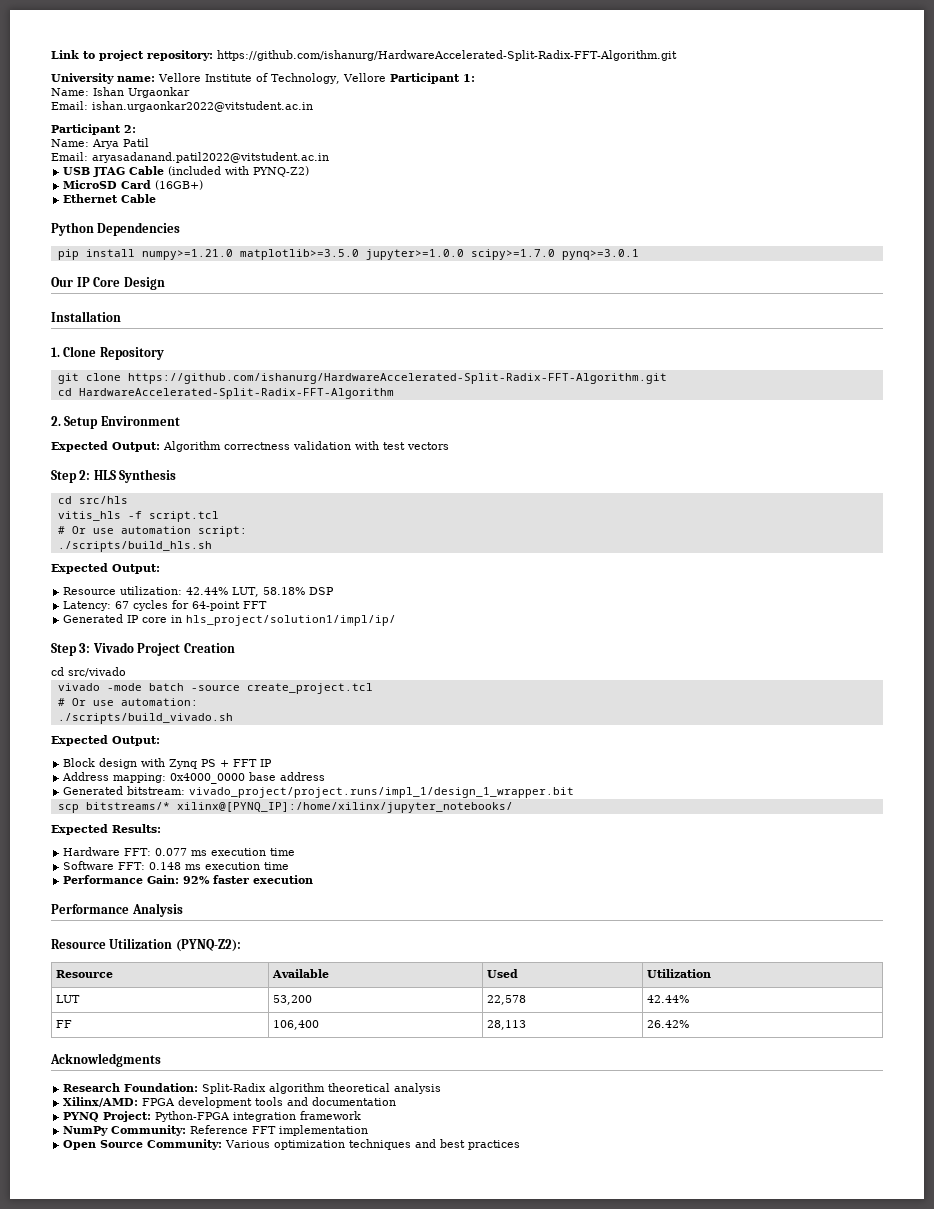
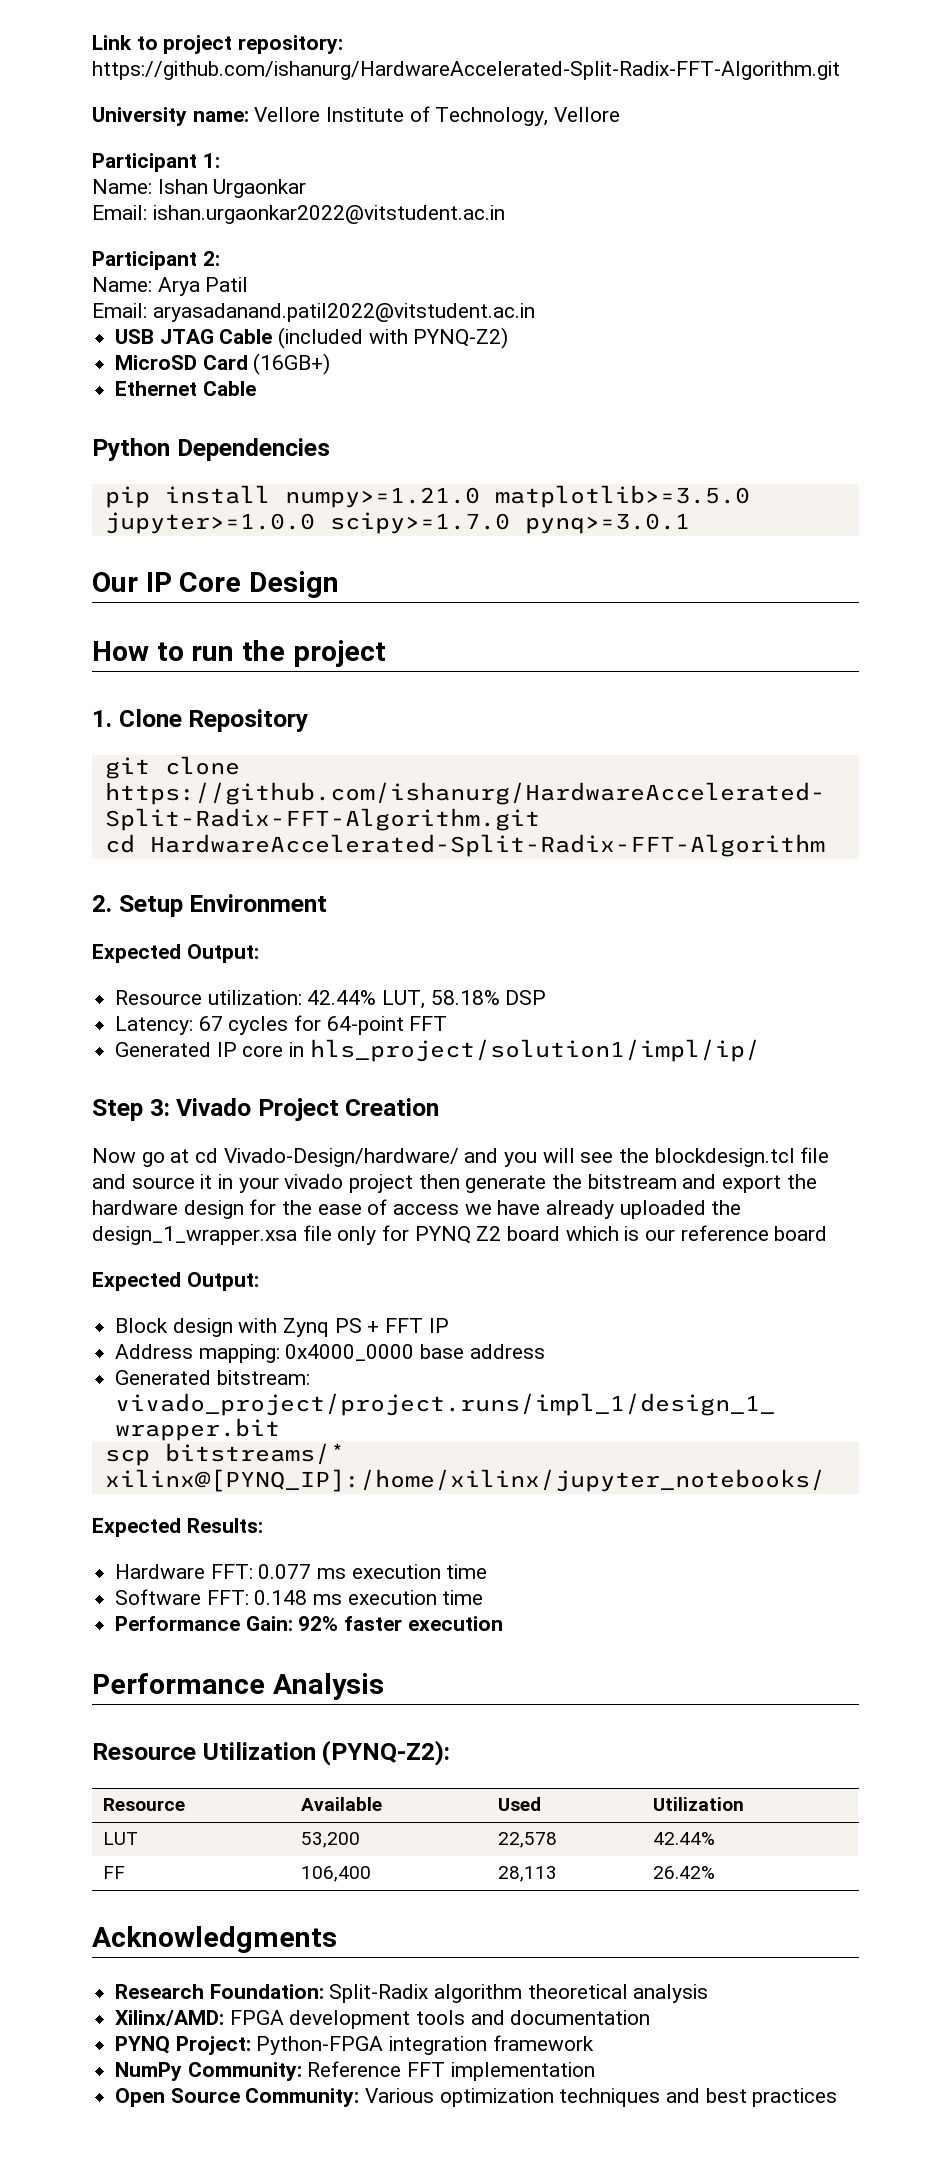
- University name: Vellore Institute of Technology, Vellore Participant 1:
+ University name: Vellore Institute of Technology, Vellore
+ Participant 1:
- Installation
+ How to run the project
- Expected Output: Algorithm correctness validation with test vectors
- Step 2: HLS Synthesis
- cd src/hls
- vitis_hls -f script.tcl
- # Or use automation script:
- ./scripts/build_hls.sh
- cd src/vivado
- vivado -mode batch -source create_project.tcl
- # Or use automation:
- ./scripts/build_vivado.sh
+ Now go at cd Vivado-Design/hardware/ and you will see the blockdesign.tcl file and source it in your vivado project then generate the bitstream and export the hardware design for the ease of access we have already uploaded the design_1_wrapper.xsa file only for PYNQ Z2 board which is our reference board

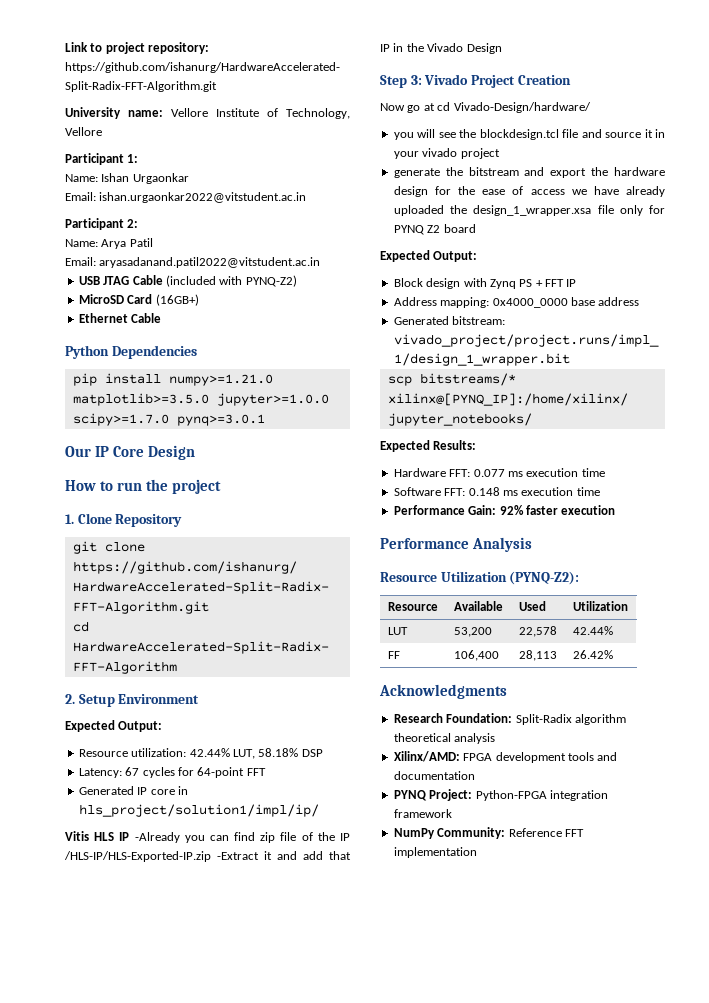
+ Vitis HLS IP -Already you can find zip file of the IP /HLS-IP/HLS-Exported-IP.zip -Extract it and add that IP in the Vivado Design
- Now go at cd Vivado-Design/hardware/ and you will see the blockdesign.tcl file and source it in your vivado project then generate the bitstream and export the hardware design for the ease of access we have already uploaded the design_1_wrapper.xsa file only for PYNQ Z2 board which is our reference board
+ Now go at cd Vivado-Design/hardware/
+ you will see the blockdesign.tcl file and source it in your vivado project
+ generate the bitstream and export the hardware design for the ease of access we have already uploaded the design_1_wrapper.xsa file only for PYNQ Z2 board
- Open Source Community: Various optimization techniques and best practices

